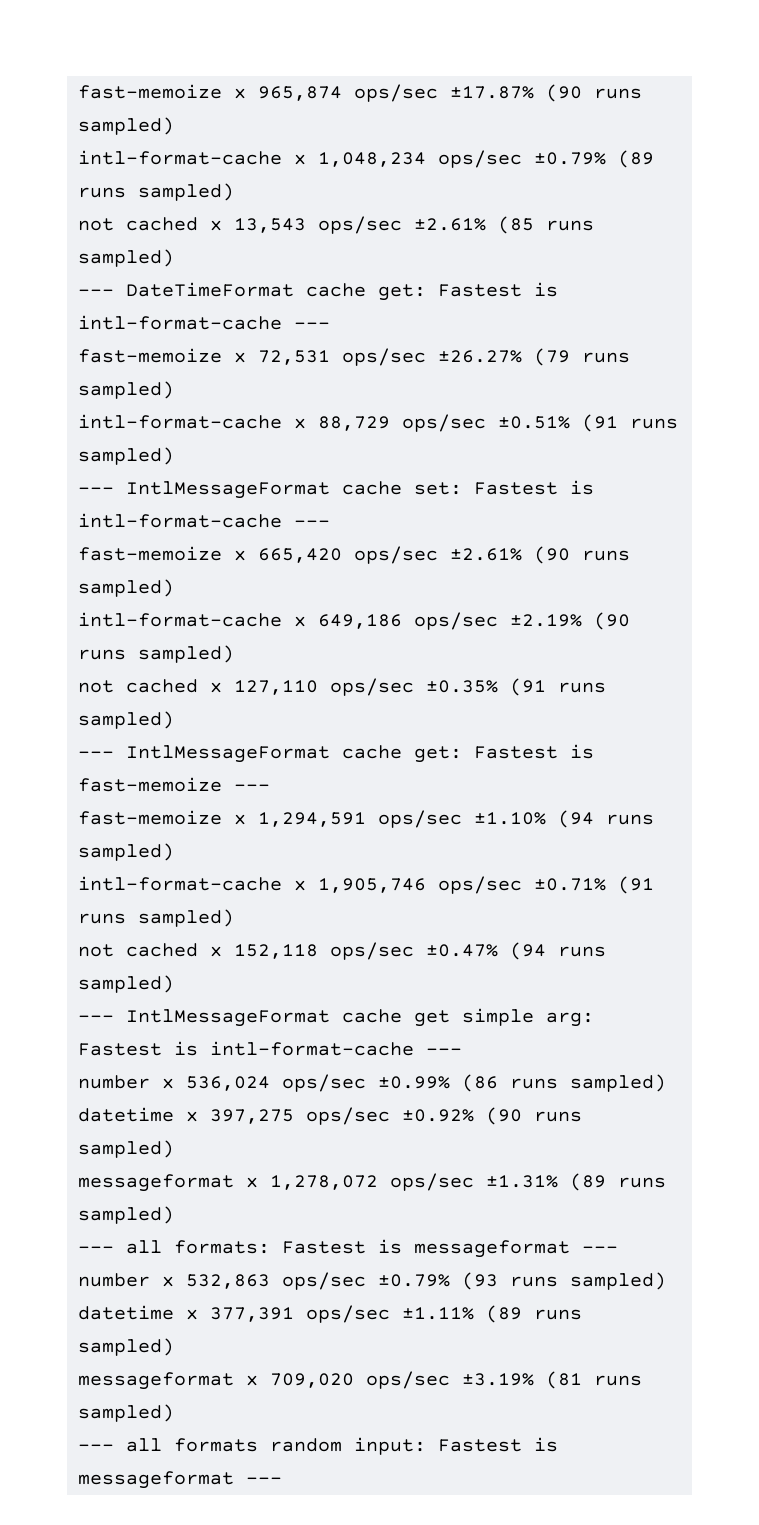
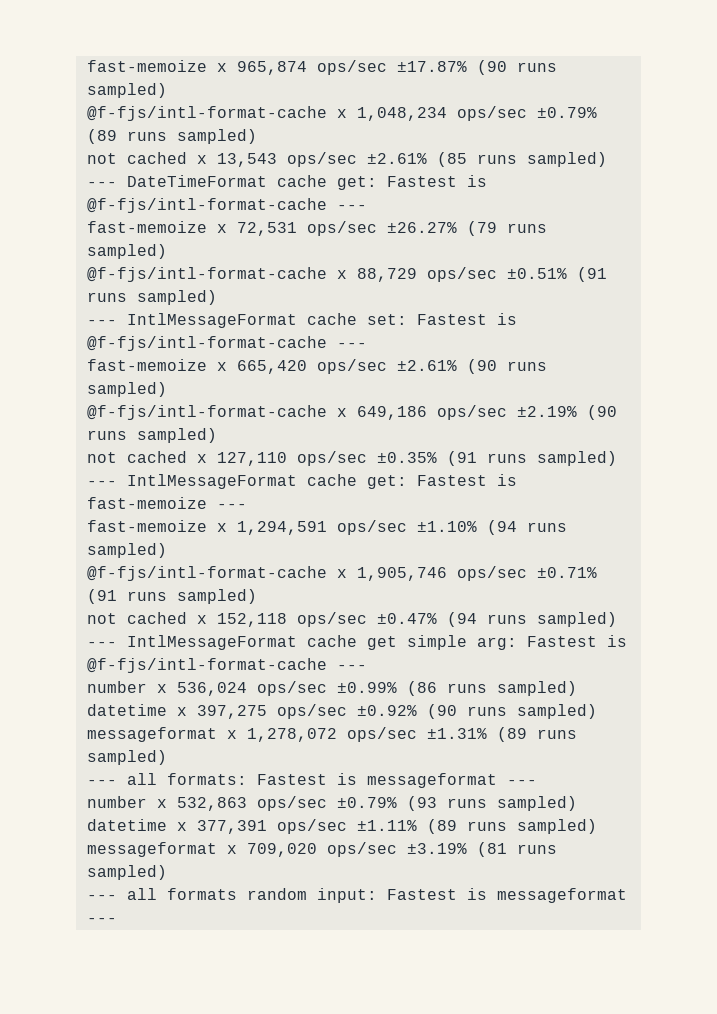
- intl-format-cache x 1,048,234 ops/sec ±0.79% (89 runs sampled)
+ @f-fjs/intl-format-cache x 1,048,234 ops/sec ±0.79% (89 runs sampled)
- --- DateTimeFormat cache get: Fastest is intl-format-cache ---
+ --- DateTimeFormat cache get: Fastest is @f-fjs/intl-format-cache ---
- intl-format-cache x 88,729 ops/sec ±0.51% (91 runs sampled)
+ @f-fjs/intl-format-cache x 88,729 ops/sec ±0.51% (91 runs sampled)
- --- IntlMessageFormat cache set: Fastest is intl-format-cache ---
+ --- IntlMessageFormat cache set: Fastest is @f-fjs/intl-format-cache ---
- intl-format-cache x 649,186 ops/sec ±2.19% (90 runs sampled)
+ @f-fjs/intl-format-cache x 649,186 ops/sec ±2.19% (90 runs sampled)
- intl-format-cache x 1,905,746 ops/sec ±0.71% (91 runs sampled)
+ @f-fjs/intl-format-cache x 1,905,746 ops/sec ±0.71% (91 runs sampled)
- --- IntlMessageFormat cache get simple arg: Fastest is intl-format-cache ---
+ --- IntlMessageFormat cache get simple arg: Fastest is @f-fjs/intl-format-cache ---

